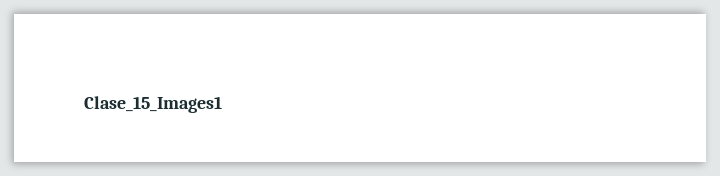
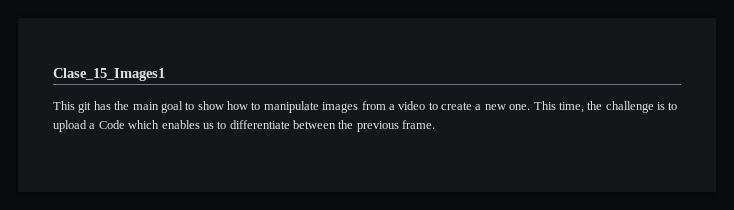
+ This git has the main goal to show how to manipulate images from a video to create a new one. This time, the challenge is to upload a Code which enables us to differentiate between the previous frame.

